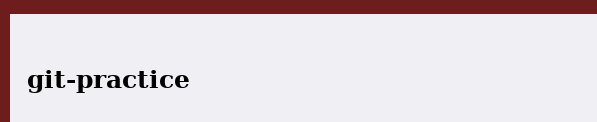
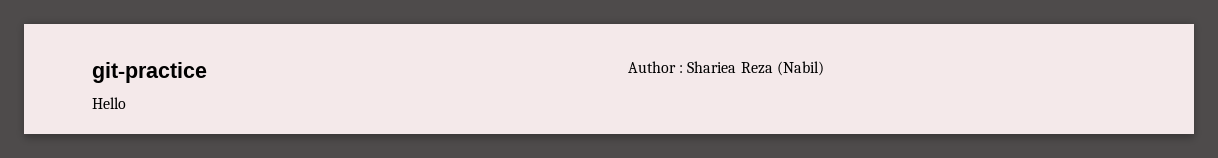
+ Hello
+ Author : Shariea Reza (Nabil)

